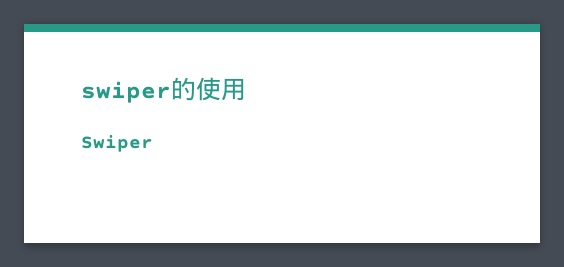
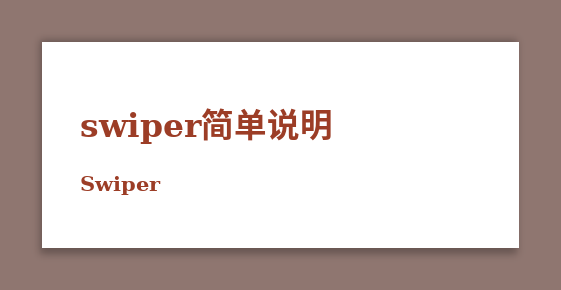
- swiper的使用
+ swiper简单说明

